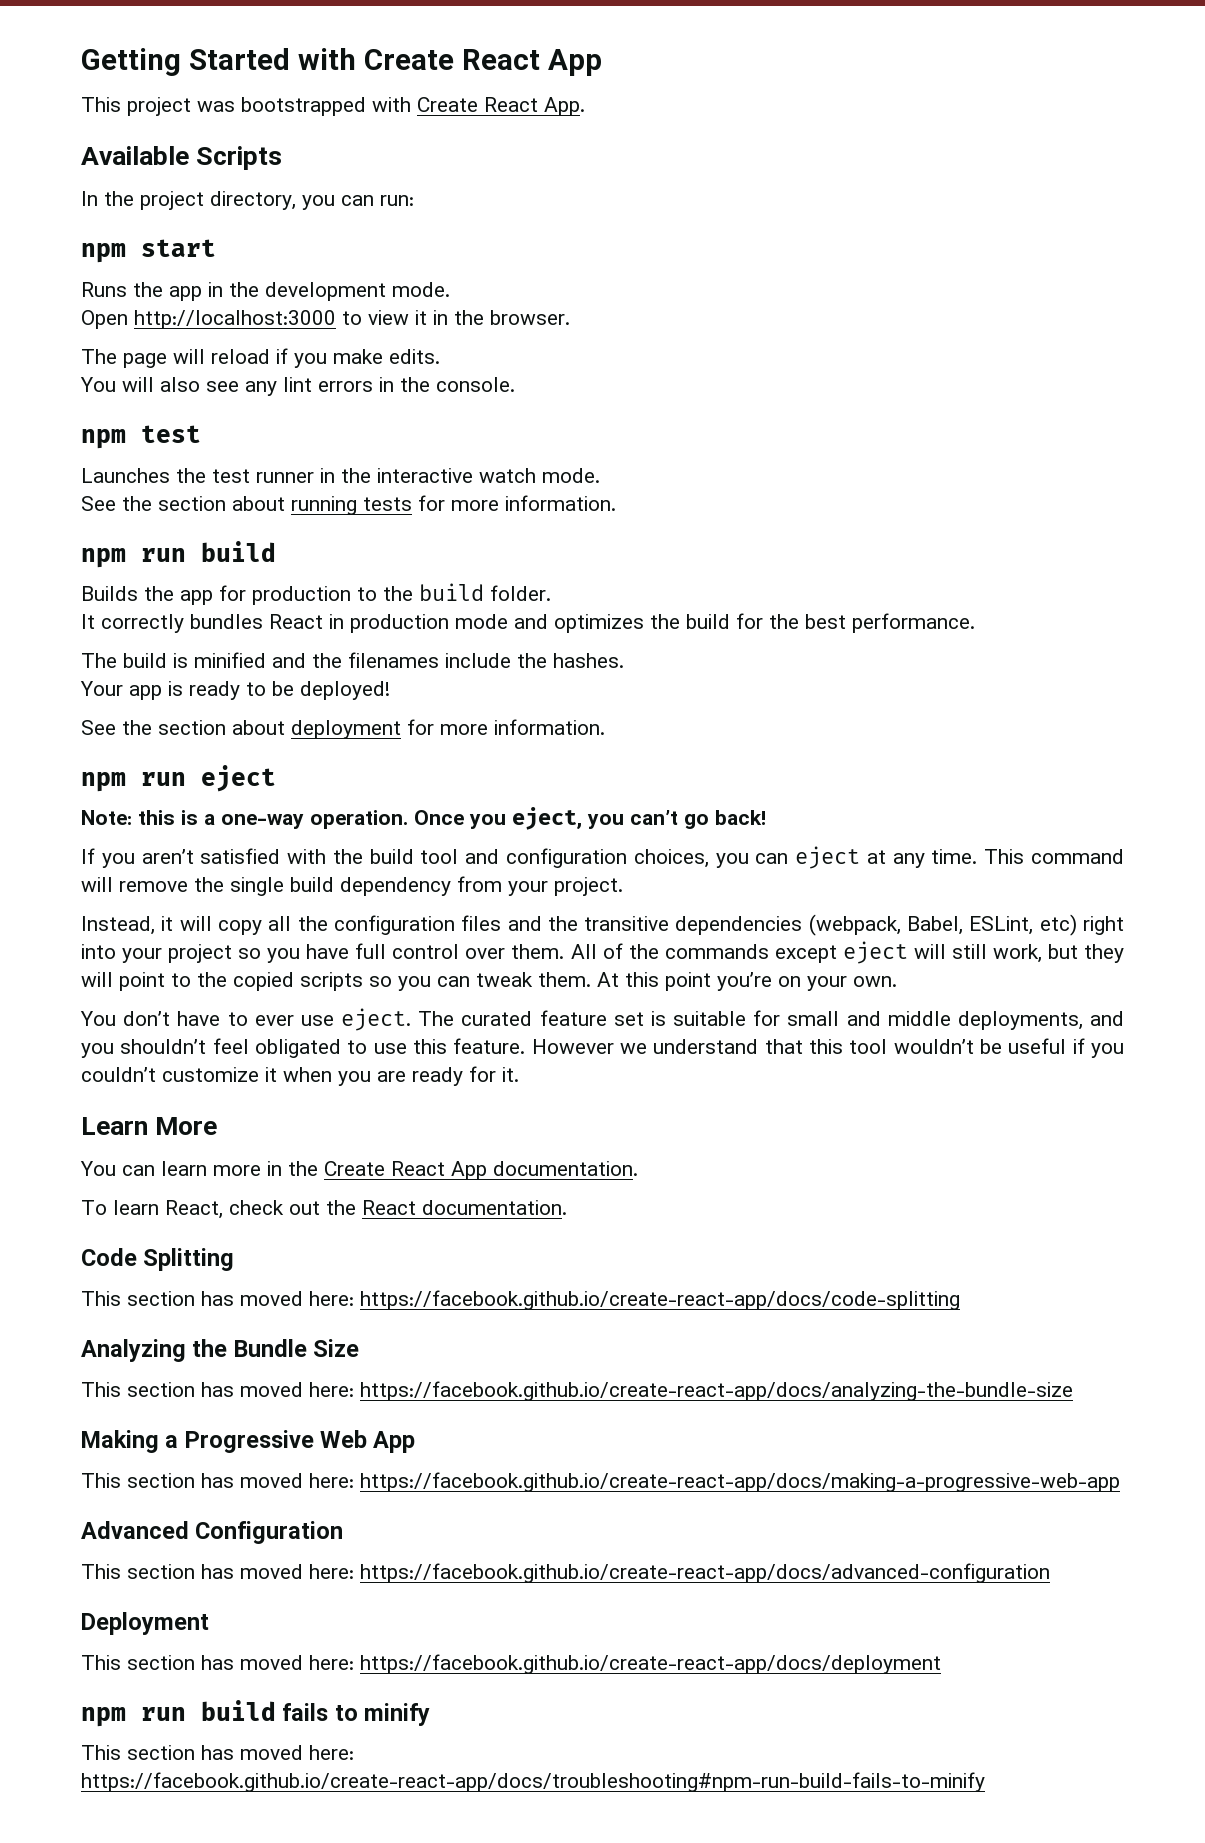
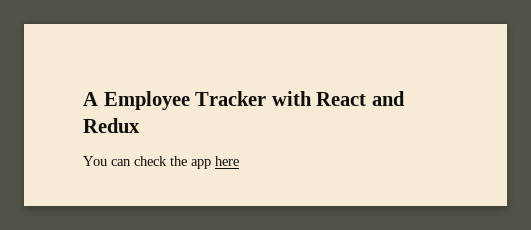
- Getting Started with Create React App
- This project was bootstrapped with Create React App.
- Available Scripts
- In the project directory, you can run:
- npm start
- Runs the app in the development mode.
- Open http://localhost:3000 to view it in the browser.
- The page will reload if you make edits.
- You will also see any lint errors in the console.
- npm test
- Launches the test runner in the interactive watch mode.
- See the section about running tests for more information.
- npm run build
- Builds the app for production to the build folder.
- It correctly bundles React in production mode and optimizes the build for the best performance.
- The build is minified and the filenames include the hashes.
- Your app is ready to be deployed!
- See the section about deployment for more information.
- npm run eject
- Note: this is a one-way operation. Once you eject, you can’t go back!
- If you aren’t satisfied with the build tool and configuration choices, you can eject at any time. This command will remove the single build dependency from your project.
- Instead, it will copy all the configuration files and the transitive dependencies (webpack, Babel, ESLint, etc) right into your project so you have full control over them. All of the commands except eject will still work, but they will point to the copied scripts so you can tweak them. At this point you’re on your own.
- You don’t have to ever use eject. The curated feature set is suitable for small and middle deployments, and you shouldn’t feel obligated to use this feature. However we understand that this tool wouldn’t be useful if you couldn’t customize it when you are ready for it.
- Learn More
- You can learn more in the Create React App documentation.
- To learn React, check out the React documentation.
- Code Splitting
- This section has moved here: https://facebook.github.io/create-react-app/docs/code-splitting
- Analyzing the Bundle Size
- This section has moved here: https://facebook.github.io/create-react-app/docs/analyzing-the-bundle-size
- Making a Progressive Web App
- This section has moved here: https://facebook.github.io/create-react-app/docs/making-a-progressive-web-app
- Advanced Configuration
- This section has moved here: https://facebook.github.io/create-react-app/docs/advanced-configuration
- Deployment
- This section has moved here: https://facebook.github.io/create-react-app/docs/deployment
- npm run build fails to minify
- This section has moved here: https://facebook.github.io/create-react-app/docs/troubleshooting#npm-run-build-fails-to-minify
+ A Employee Tracker with React and Redux
+ You can check the app here

